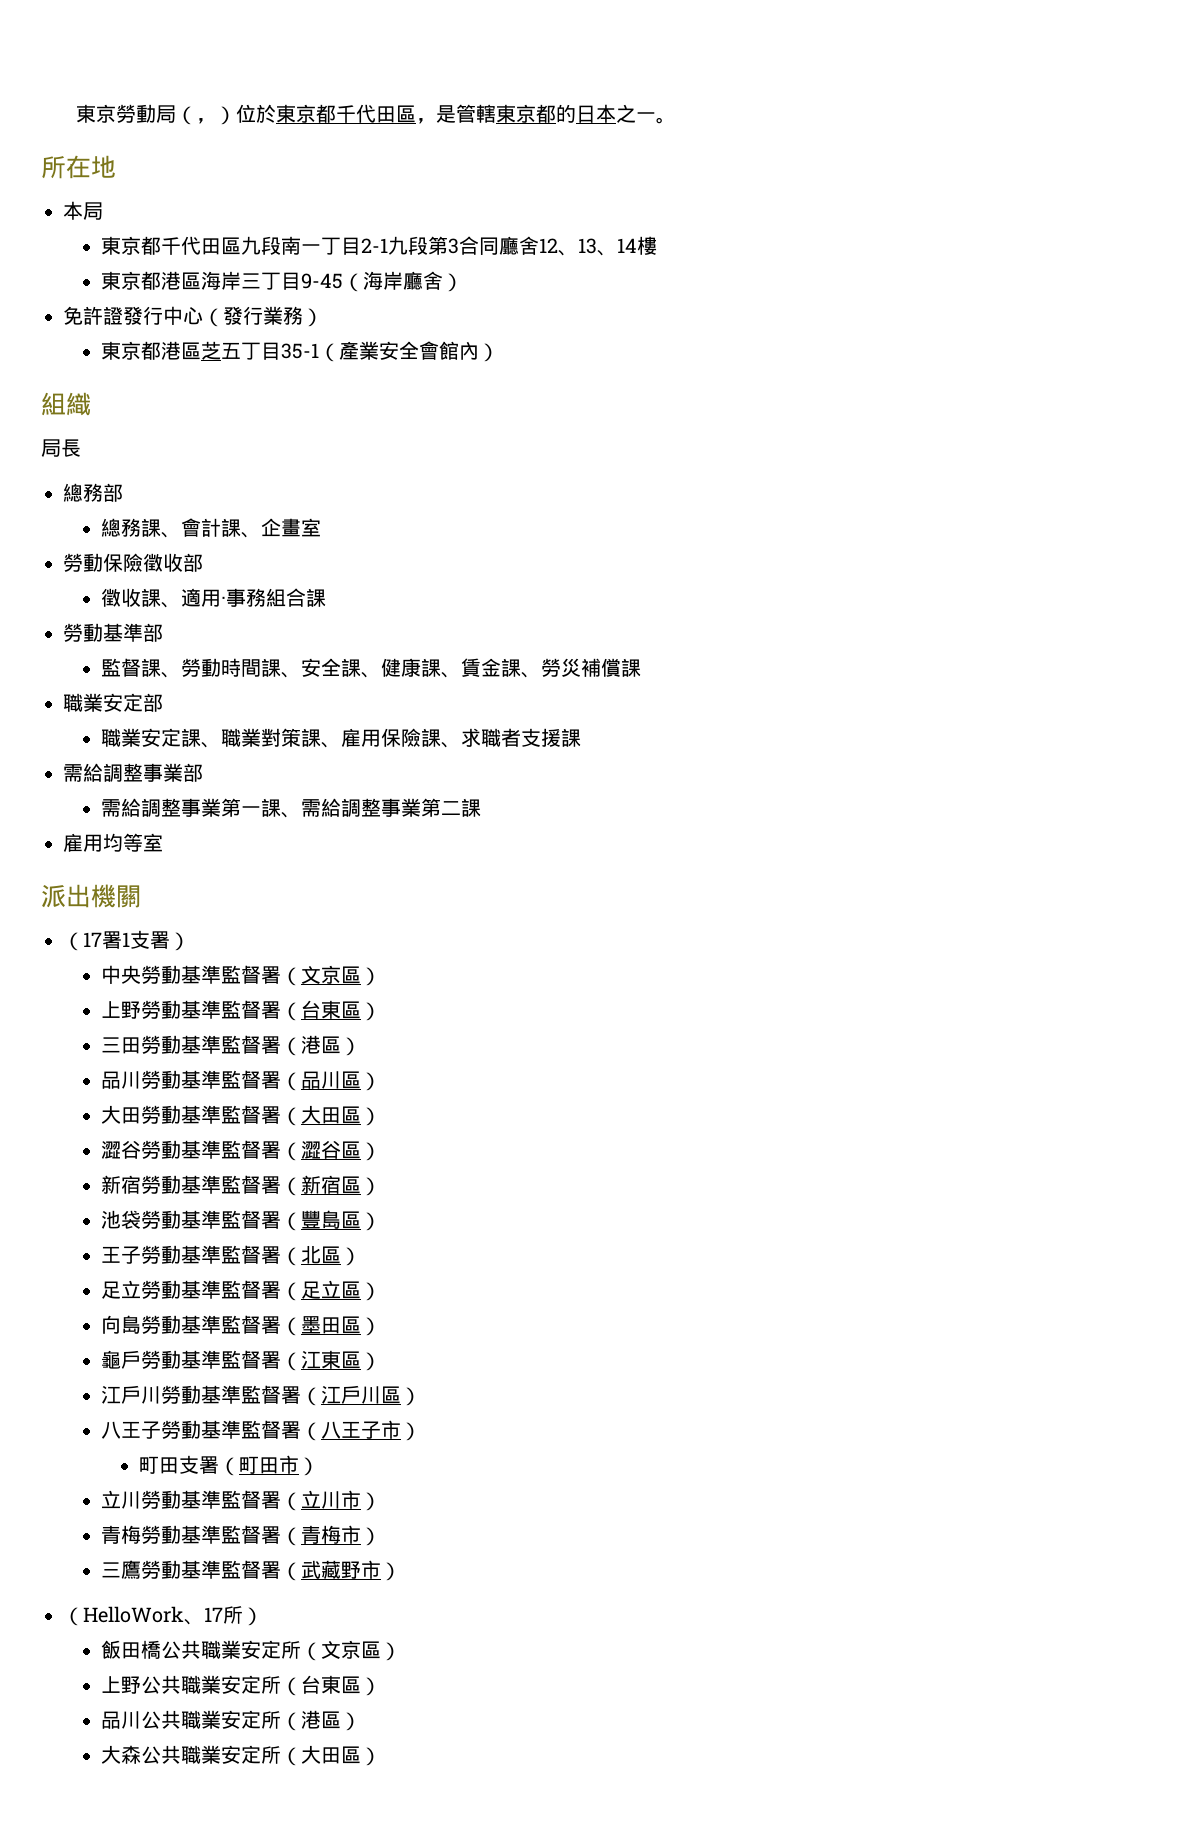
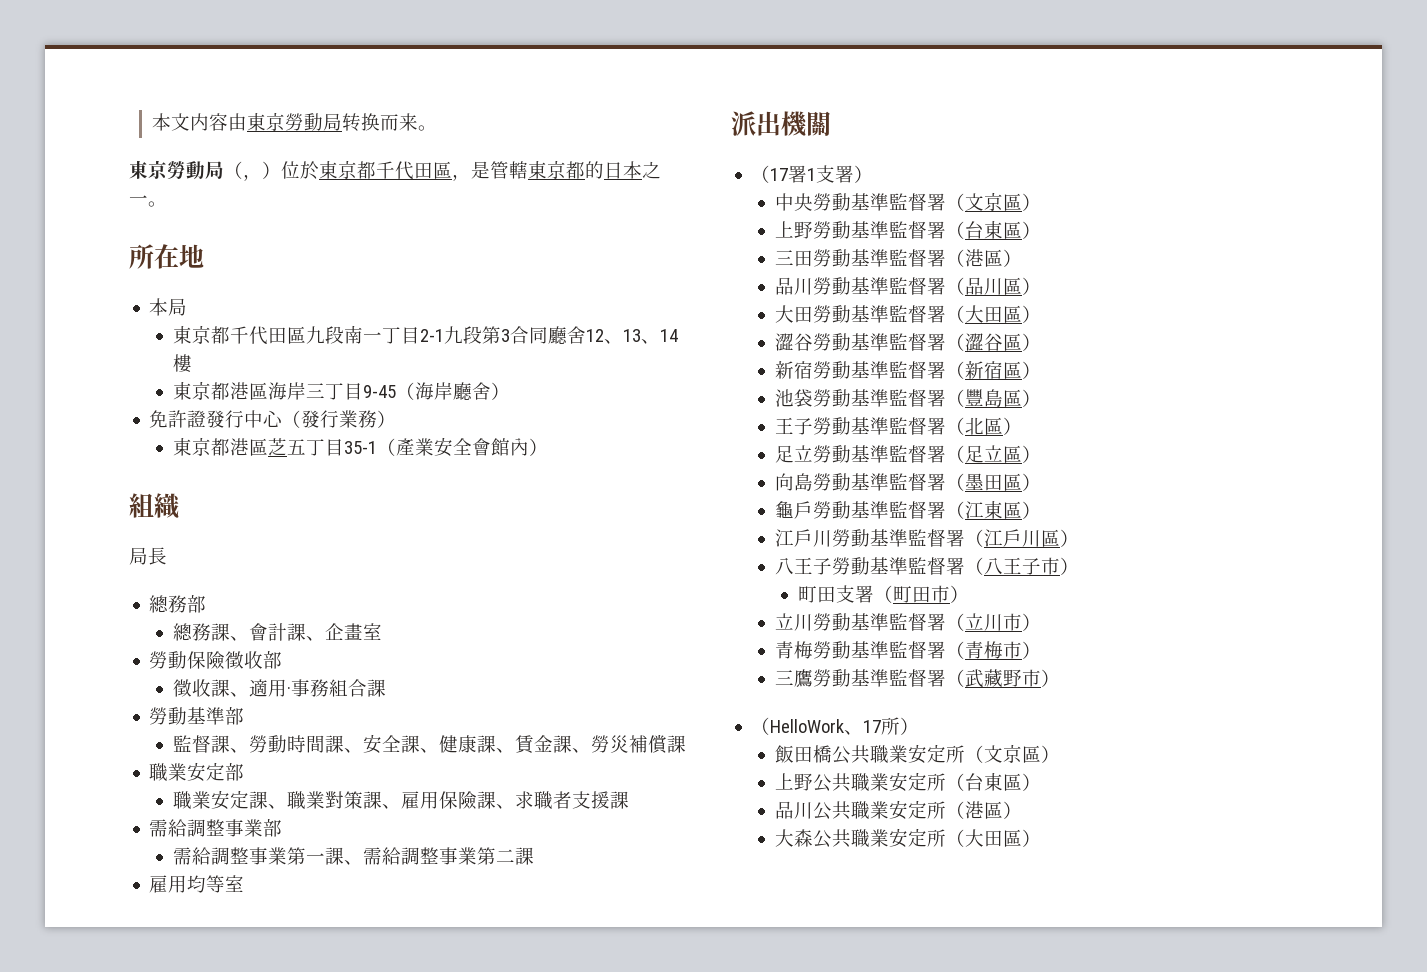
+ 本文内容由東京勞動局转换而来。

